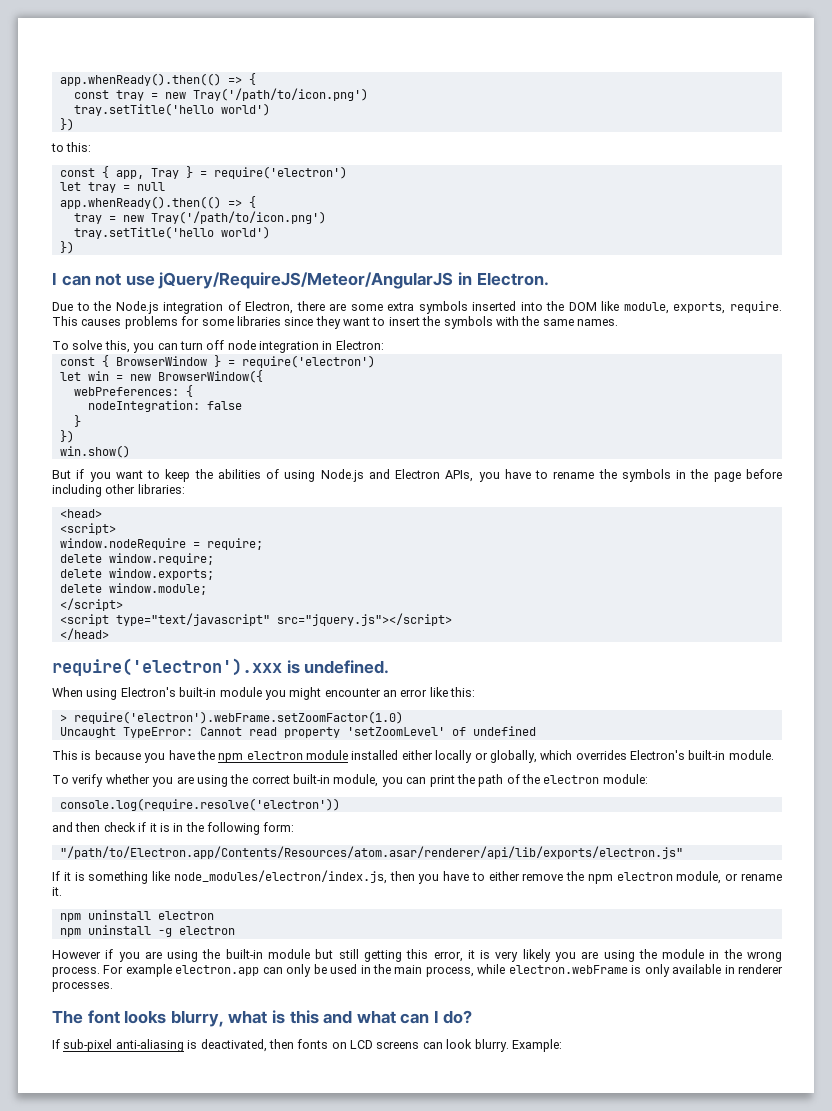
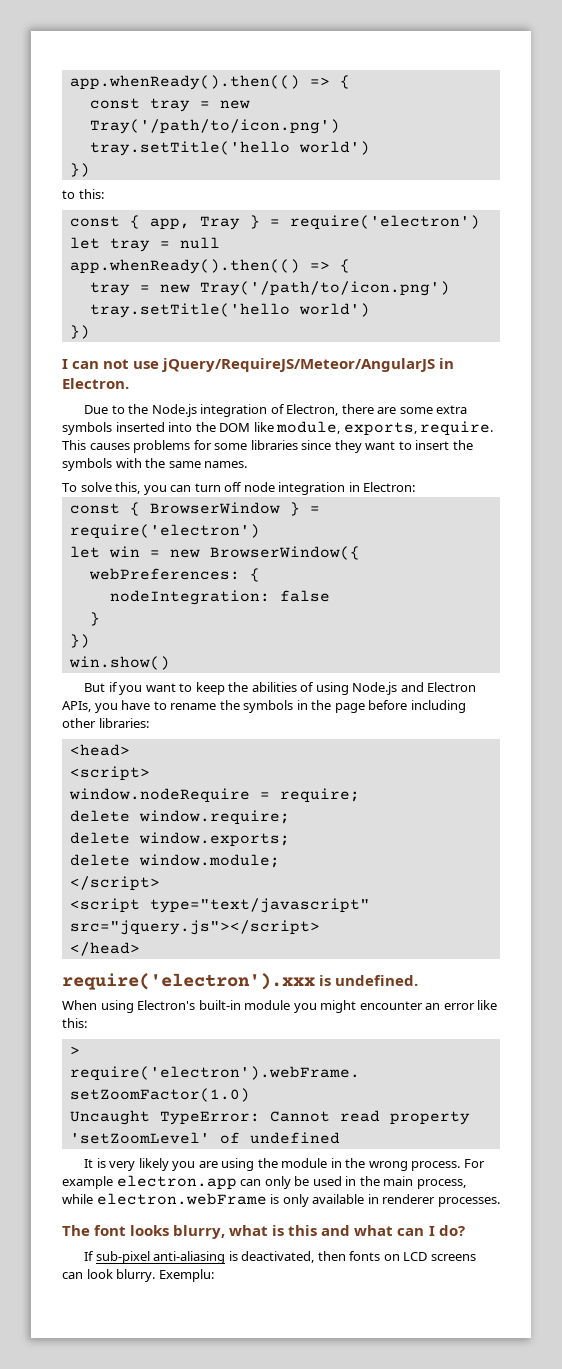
- This is because you have the npm electron module installed either locally or globally, which overrides Electron's built-in module.
- To verify whether you are using the correct built-in module, you can print the path of the electron module:
- console.log(require.resolve('electron'))
- and then check if it is in the following form:
- "/path/to/Electron.app/Contents/Resources/atom.asar/renderer/api/lib/exports/electron.js"
- If it is something like node_modules/electron/index.js, then you have to either remove the npm electron module, or rename it.
- npm uninstall electron
- npm uninstall -g electron
- However if you are using the built-in module but still getting this error, it is very likely you are using the module in the wrong process.
+ It is very likely you are using the module in the wrong process.
- Example:
+ Exemplu:

